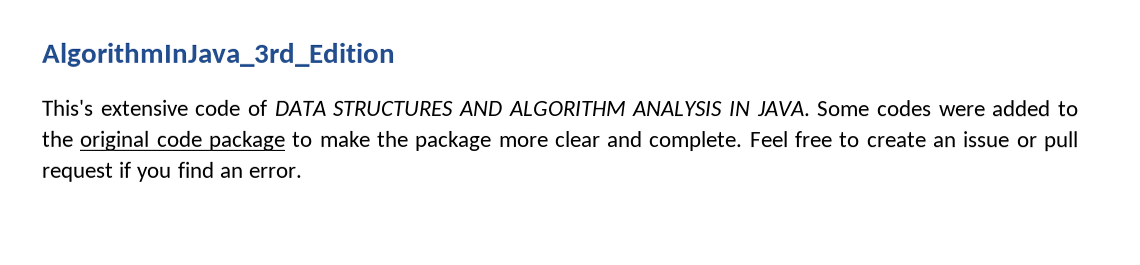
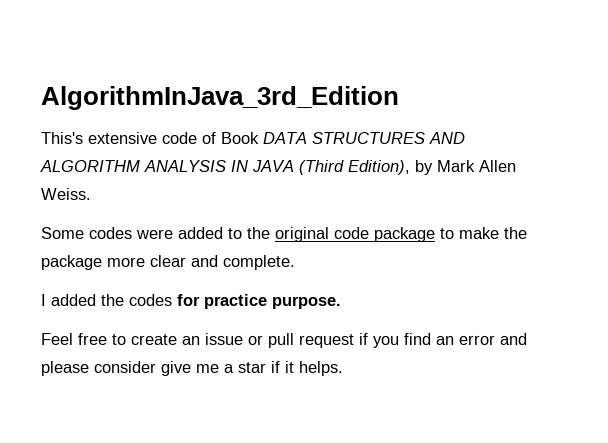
- This's extensive code of DATA STRUCTURES AND ALGORITHM ANALYSIS IN JAVA. Some codes were added to the original code package to make the package more clear and complete. Feel free to create an issue or pull request if you find an error.
+ This's extensive code of Book DATA STRUCTURES AND ALGORITHM ANALYSIS IN JAVA (Third Edition), by Mark Allen Weiss.
+ Some codes were added to the original code package to make the package more clear and complete.
+ I added the codes for practice purpose.
+ Feel free to create an issue or pull request if you find an error and please consider give me a star if it helps.

